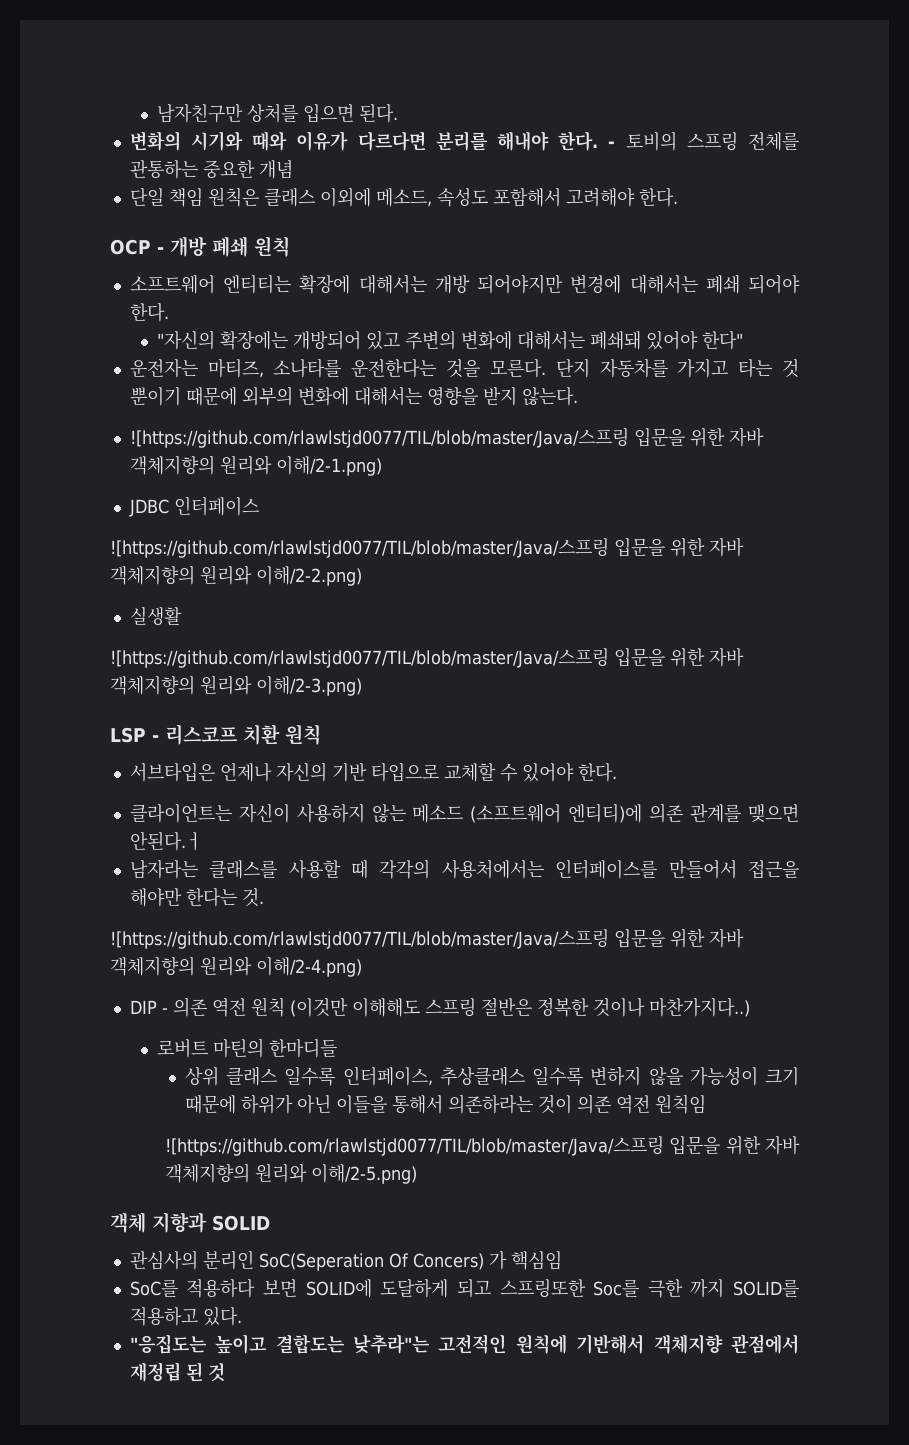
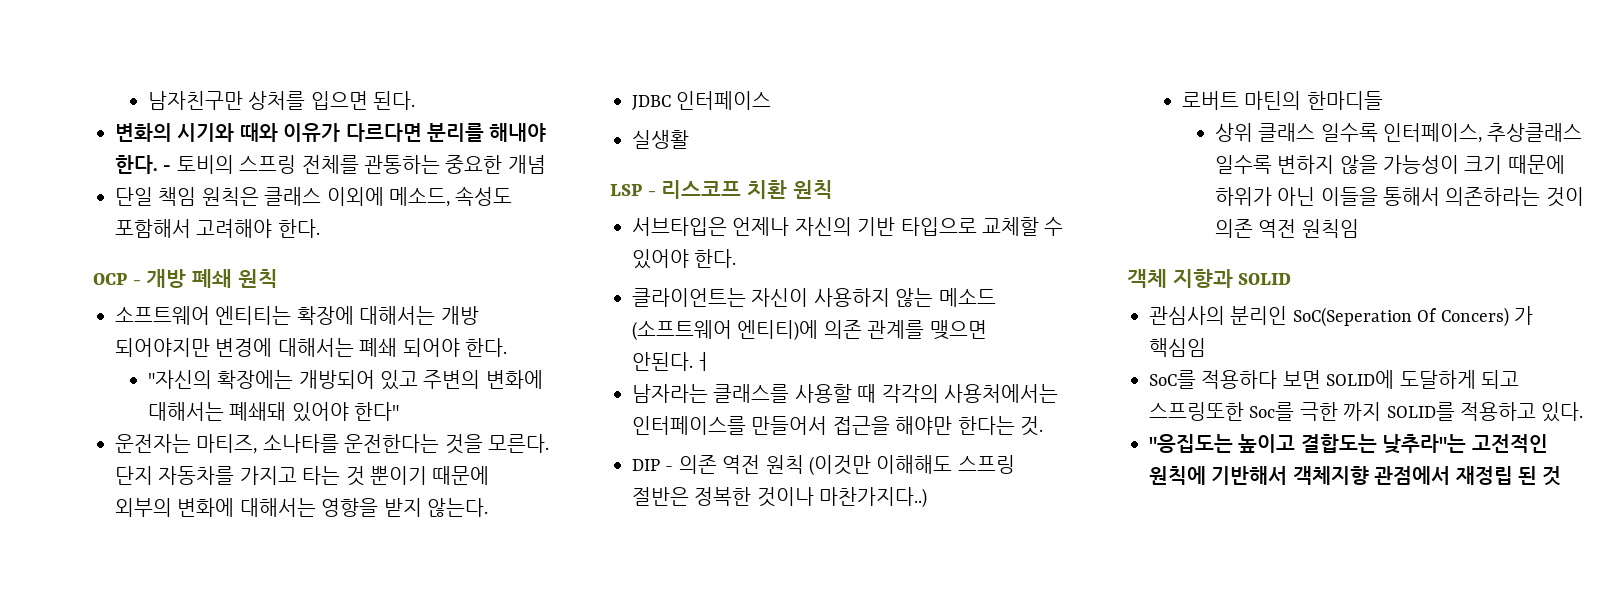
- ![https://github.com/rlawlstjd0077/TIL/blob/master/Java/스프링 입문을 위한 자바 객체지향의 원리와 이해/2-1.png)
  JDBC 인터페이스
- ![https://github.com/rlawlstjd0077/TIL/blob/master/Java/스프링 입문을 위한 자바 객체지향의 원리와 이해/2-2.png)
  실생활
- ![https://github.com/rlawlstjd0077/TIL/blob/master/Java/스프링 입문을 위한 자바 객체지향의 원리와 이해/2-3.png)
- ![https://github.com/rlawlstjd0077/TIL/blob/master/Java/스프링 입문을 위한 자바 객체지향의 원리와 이해/2-4.png)
- ![https://github.com/rlawlstjd0077/TIL/blob/master/Java/스프링 입문을 위한 자바 객체지향의 원리와 이해/2-5.png)

